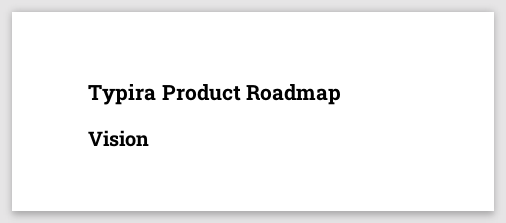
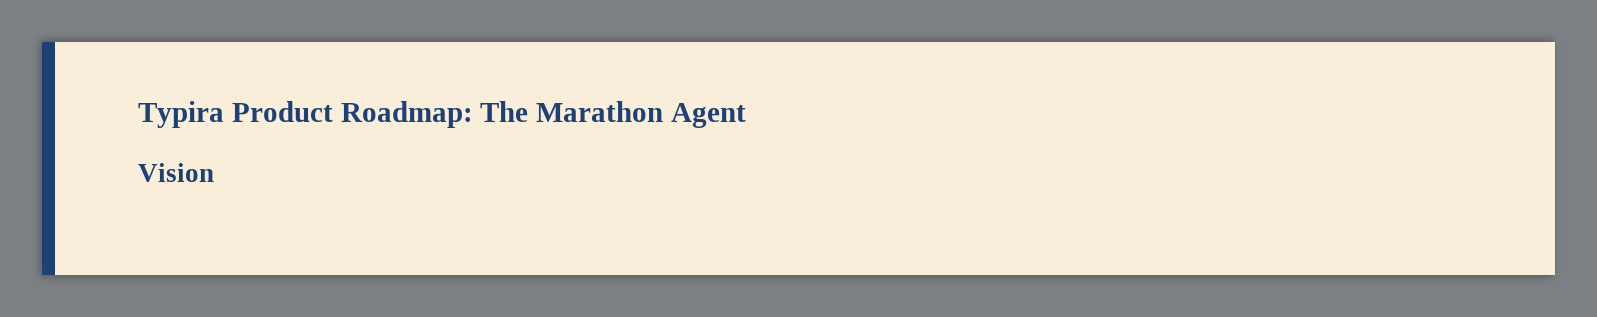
- Typira Product Roadmap
+ Typira Product Roadmap: The Marathon Agent

